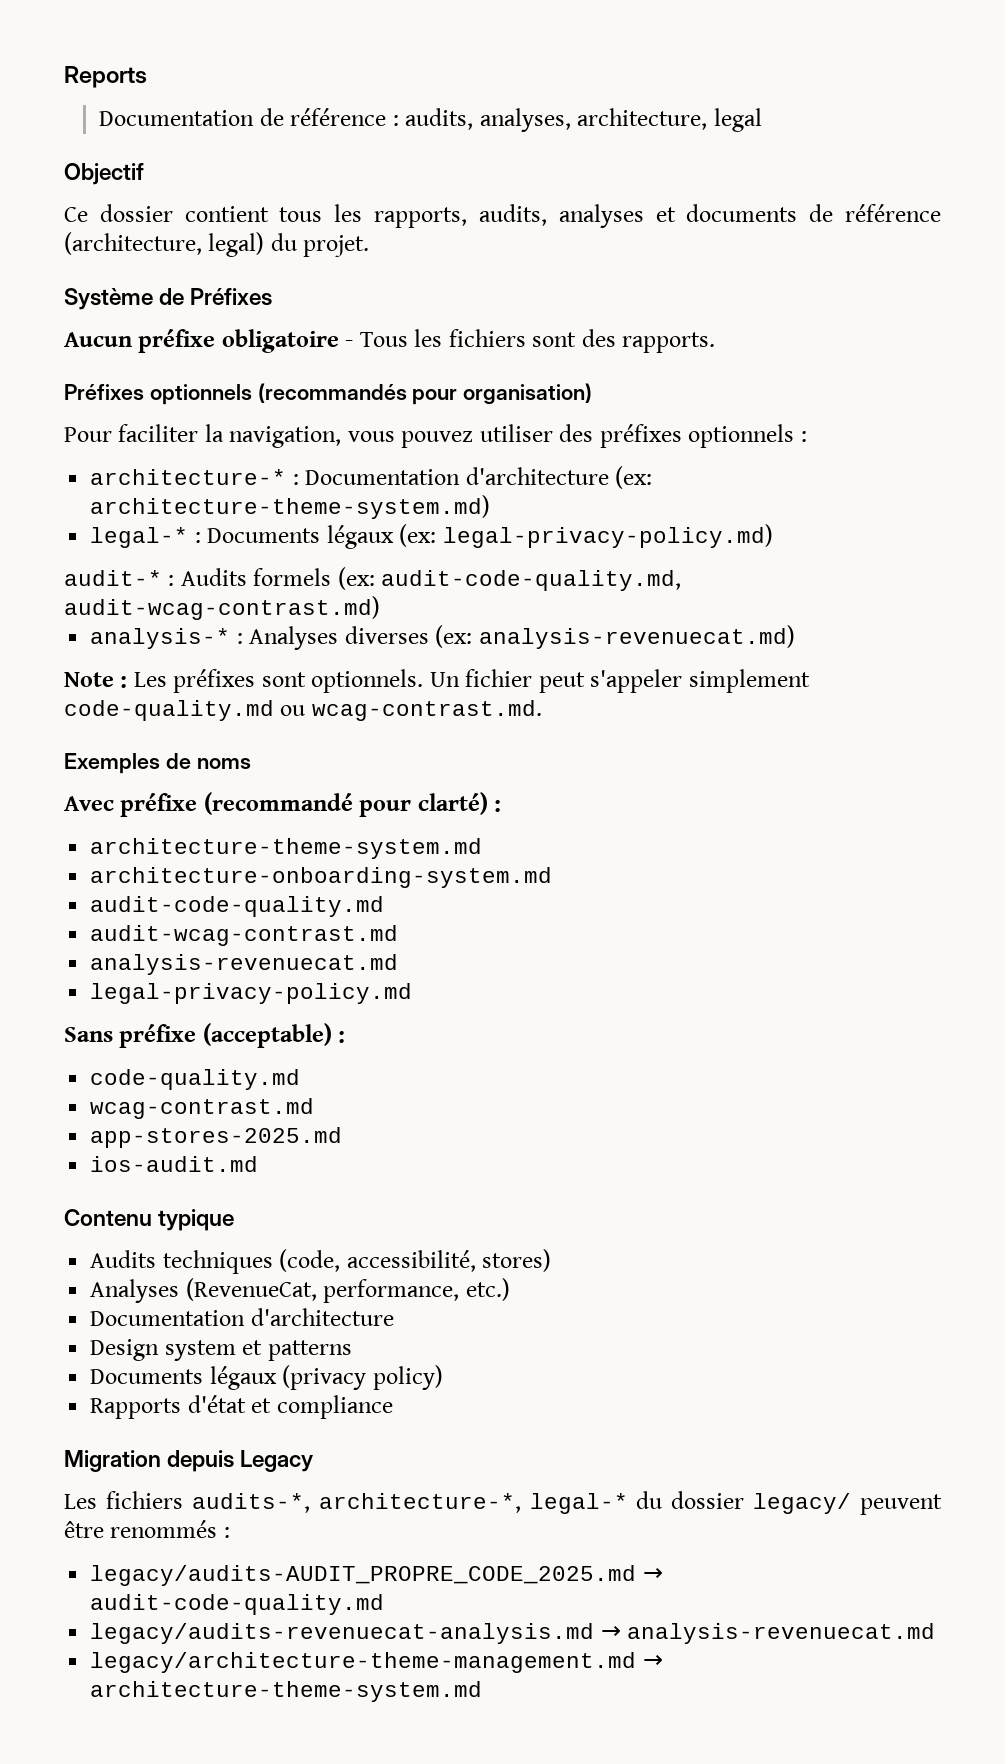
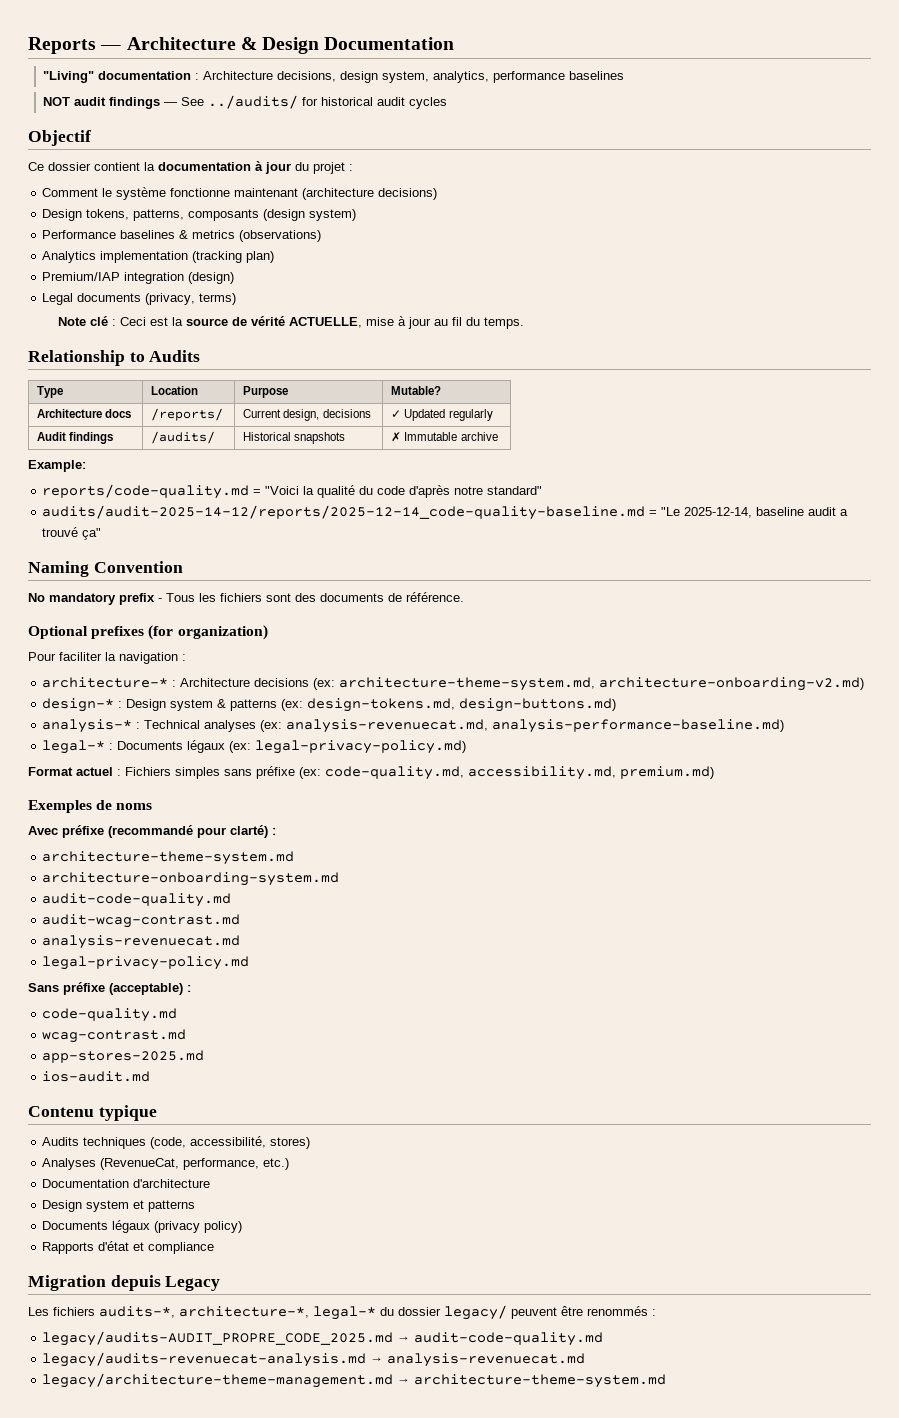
- Reports
- Documentation de référence : audits, analyses, architecture, legal
+ Reports — Architecture & Design Documentation
+ "Living" documentation : Architecture decisions, design system, analytics, performance baselines
+ NOT audit findings — See ../audits/ for historical audit cycles
  Objectif
- Ce dossier contient tous les rapports, audits, analyses et documents de référence (architecture, legal) du projet.
- Système de Préfixes
- Aucun préfixe obligatoire - Tous les fichiers sont des rapports.
- Préfixes optionnels (recommandés pour organisation)
- Pour faciliter la navigation, vous pouvez utiliser des préfixes optionnels :
- architecture-* : Documentation d'architecture (ex: architecture-theme-system.md)
+ Ce dossier contient la documentation à jour du projet :
+ Comment le système fonctionne maintenant (architecture decisions)
+ Design tokens, patterns, composants (design system)
+ Performance baselines & metrics (observations)
+ Analytics implementation (tracking plan)
+ Premium/IAP integration (design)
+ Legal documents (privacy, terms)
+ Note clé : Ceci est la source de vérité ACTUELLE, mise à jour au fil du temps.
+ Relationship to Audits
+ Type | Location | Purpose | Mutable?
+ Architecture docs | /reports/ | Current design, decisions | ✓ Updated regularly
+ Audit findings | /audits/ | Historical snapshots | ✗ Immutable archive
+ Example:
+ reports/code-quality.md = "Voici la qualité du code d'après notre standard"
+ audits/audit-2025-14-12/reports/2025-12-14_code-quality-baseline.md = "Le 2025-12-14, baseline audit a trouvé ça"
+ Naming Convention
+ No mandatory prefix - Tous les fichiers sont des documents de référence.
+ Optional prefixes (for organization)
+ Pour faciliter la navigation :
+ architecture-* : Architecture decisions (ex: architecture-theme-system.md, architecture-onboarding-v2.md)
+ design-* : Design system & patterns (ex: design-tokens.md, design-buttons.md)
+ analysis-* : Technical analyses (ex: analysis-revenuecat.md, analysis-performance-baseline.md)
- audit-* : Audits formels (ex: audit-code-quality.md, audit-wcag-contrast.md)
- analysis-* : Analyses diverses (ex: analysis-revenuecat.md)
- Note : Les préfixes sont optionnels. Un fichier peut s'appeler simplement code-quality.md ou wcag-contrast.md.
+ Format actuel : Fichiers simples sans préfixe (ex: code-quality.md, accessibility.md, premium.md)

